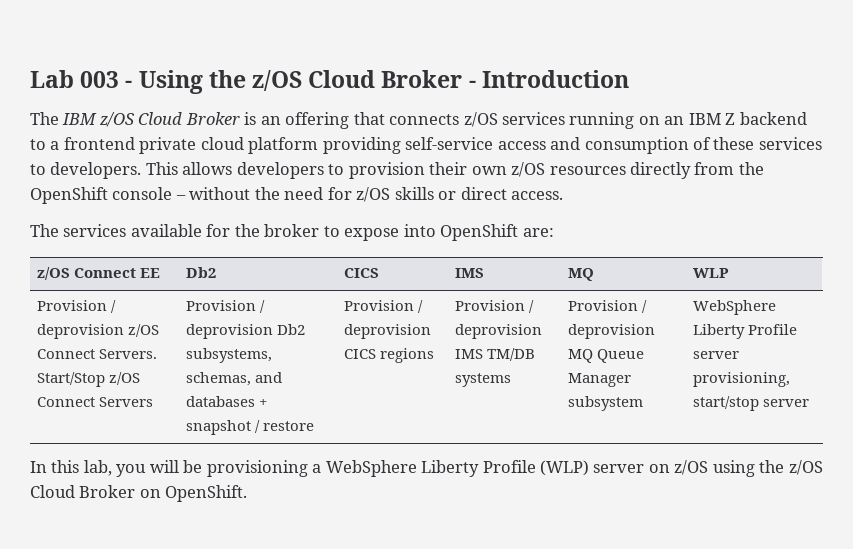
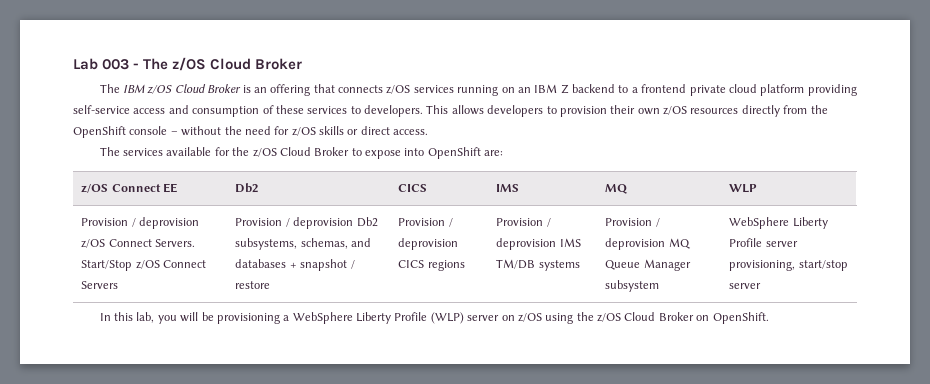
- Lab 003 - Using the z/OS Cloud Broker - Introduction
+ Lab 003 - The z/OS Cloud Broker
- The services available for the broker to expose into OpenShift are:
+ The services available for the z/OS Cloud Broker to expose into OpenShift are:

